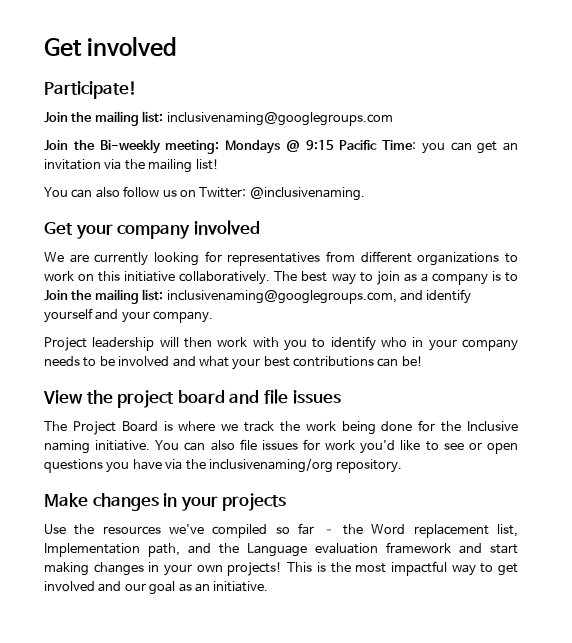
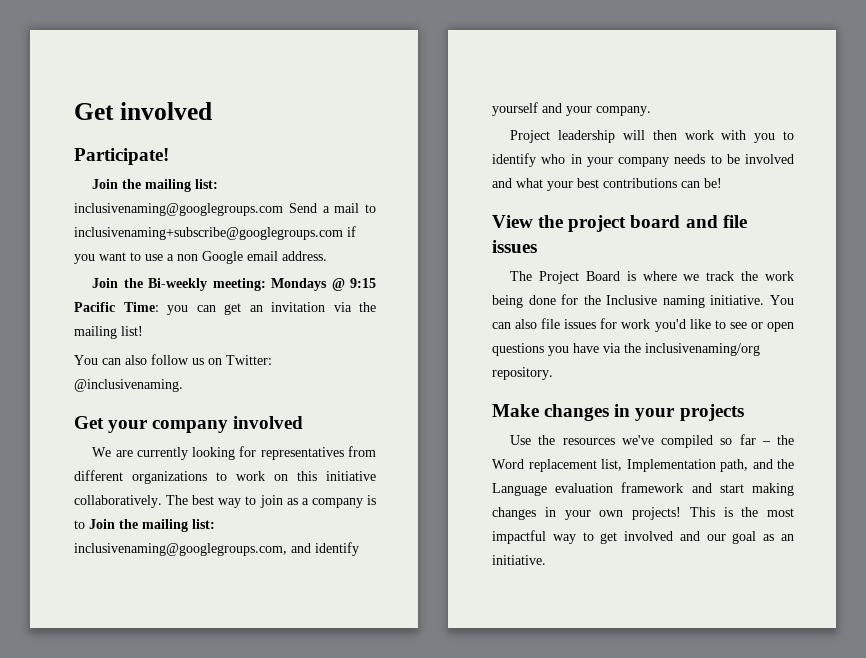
- Join the mailing list: inclusivenaming@googlegroups.com
+ Join the mailing list: inclusivenaming@googlegroups.com Send a mail to inclusivenaming+subscribe@googlegroups.com if you want to use a non Google email address.

